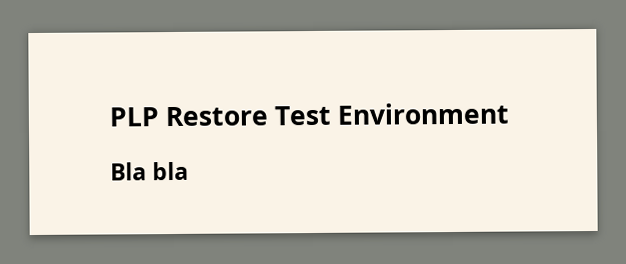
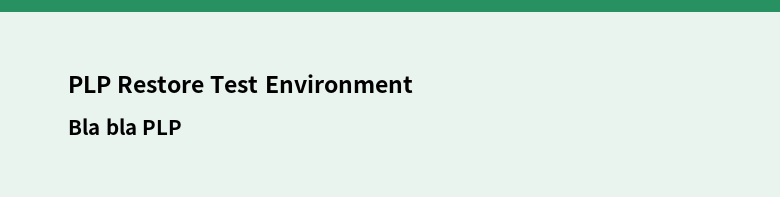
- Bla bla
+ Bla bla PLP

